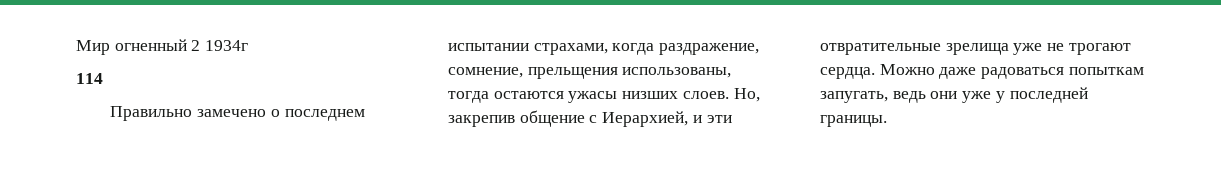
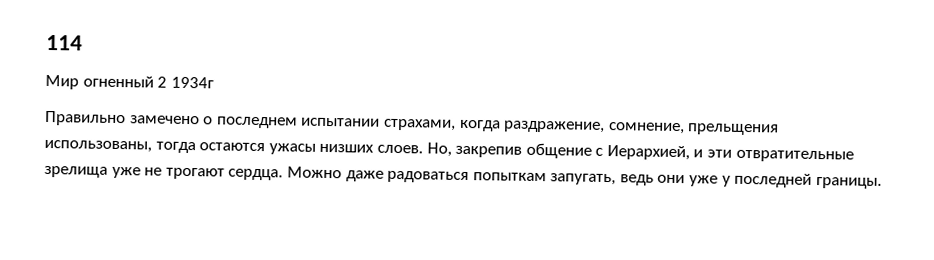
+ 114
- 114

